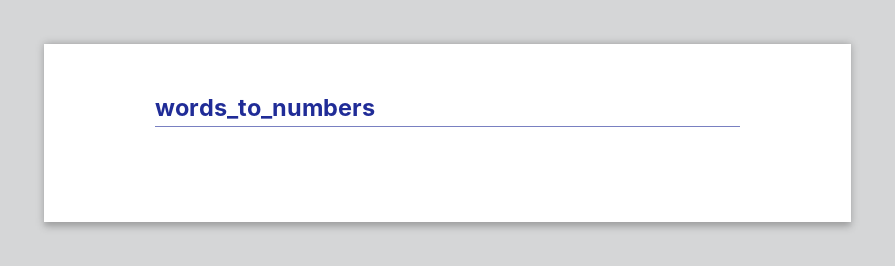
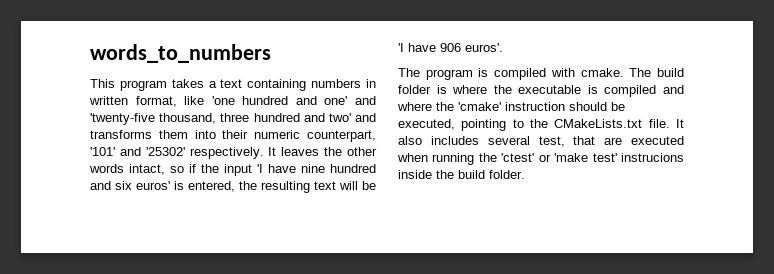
+ This program takes a text containing numbers in written format, like 'one hundred and one' and 'twenty-five thousand, three hundred and two' and transforms them into their numeric counterpart, '101' and '25302' respectively. It leaves the other words intact, so if the input 'I have nine hundred and six euros' is entered, the resulting text will be 'I have 906 euros'.
+ The program is compiled with cmake. The build folder is where the executable is compiled and where the 'cmake' instruction should be executed, pointing to the CMakeLists.txt file. It also includes several test, that are executed when running the 'ctest' or 'make test' instrucions inside the build folder.

